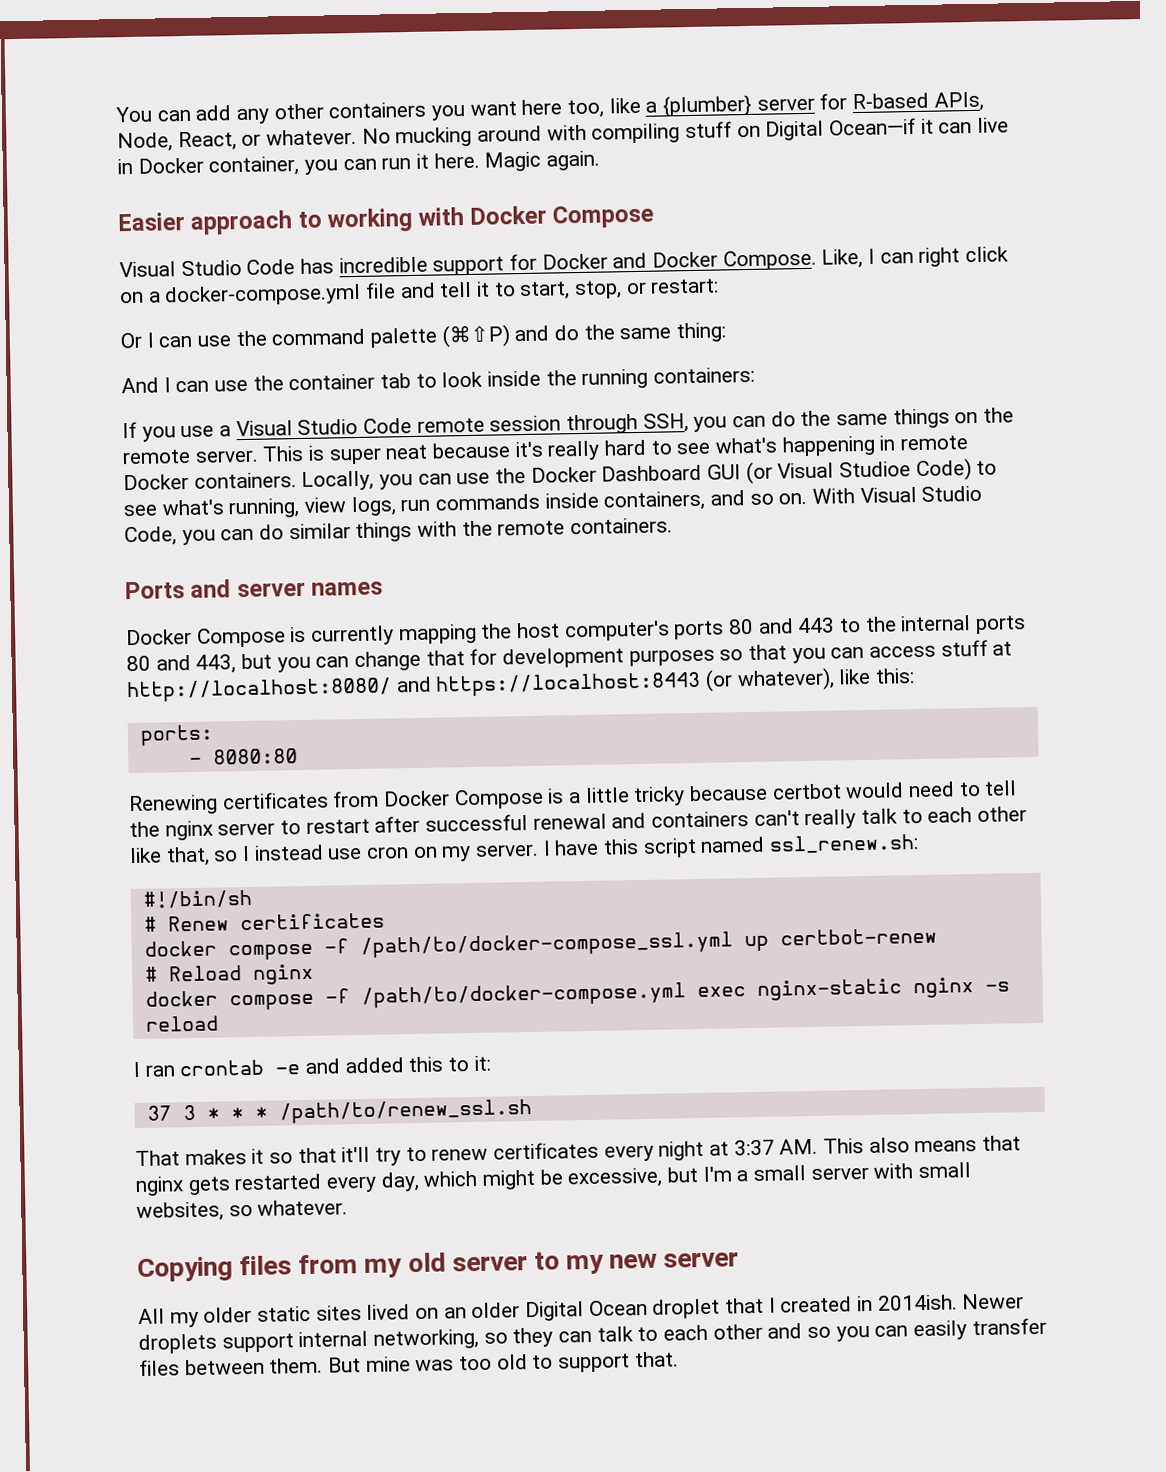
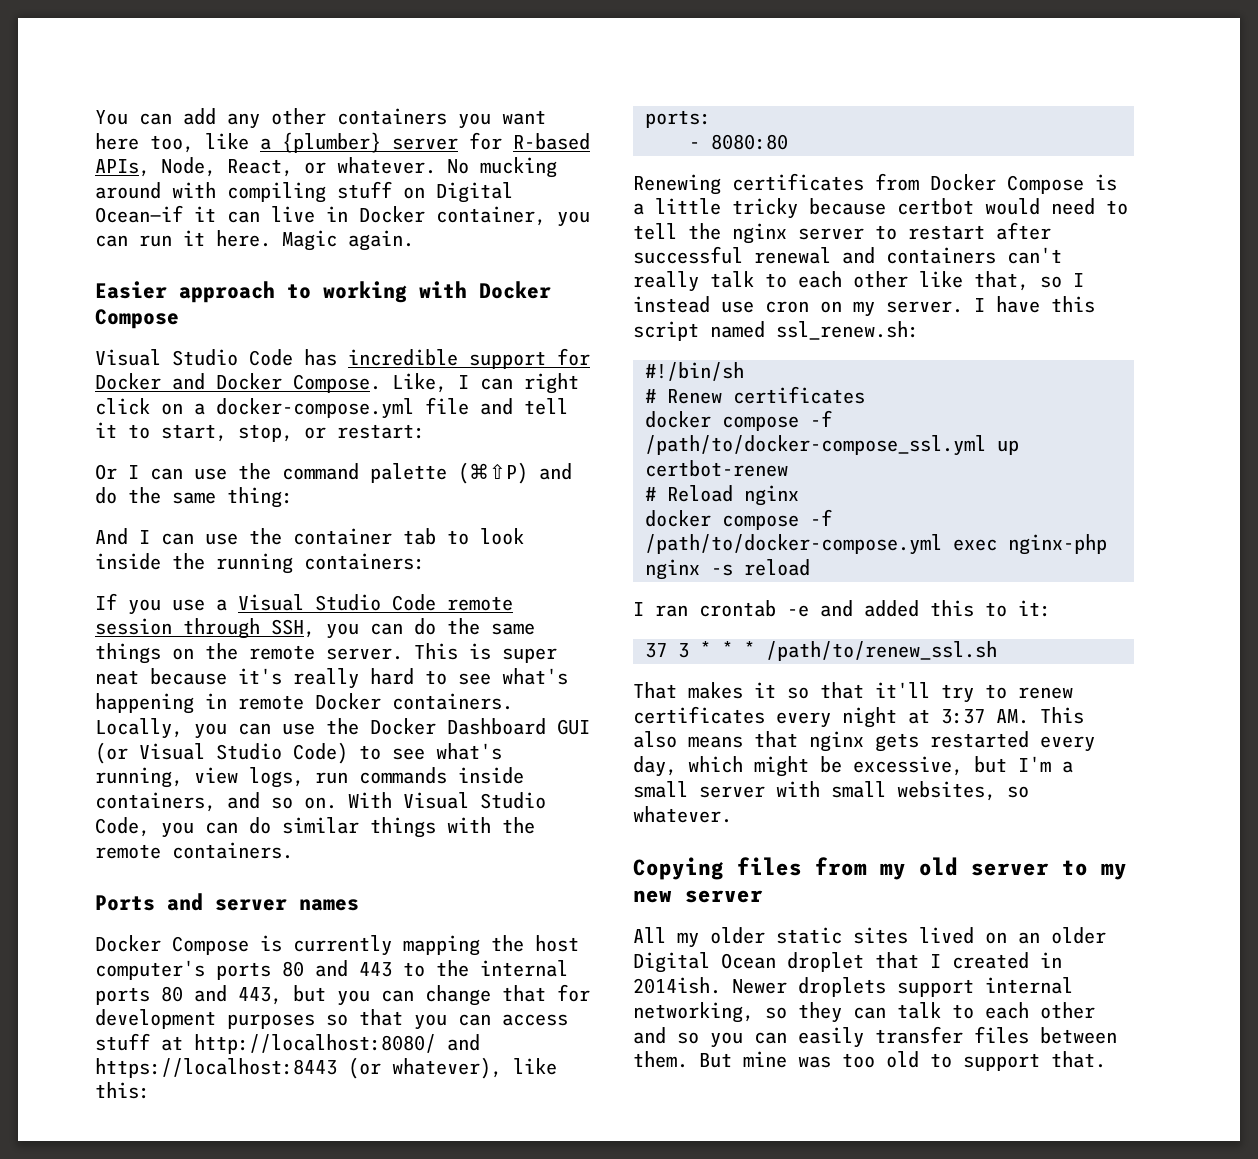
- Locally, you can use the Docker Dashboard GUI (or Visual Studioe Code) to see what's running, view logs, run commands inside containers, and so on.
+ Locally, you can use the Docker Dashboard GUI (or Visual Studio Code) to see what's running, view logs, run commands inside containers, and so on.
- docker compose -f /path/to/docker-compose.yml exec nginx-static nginx -s reload
+ docker compose -f /path/to/docker-compose.yml exec nginx-php nginx -s reload

